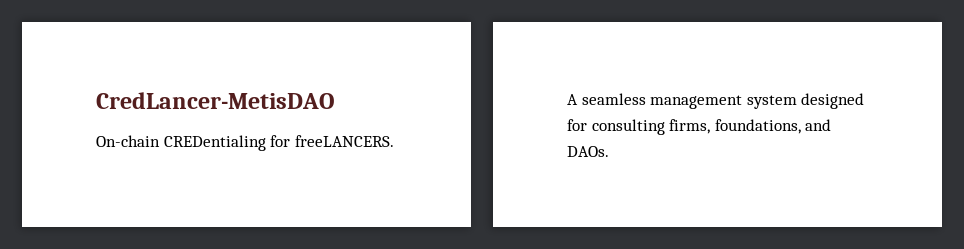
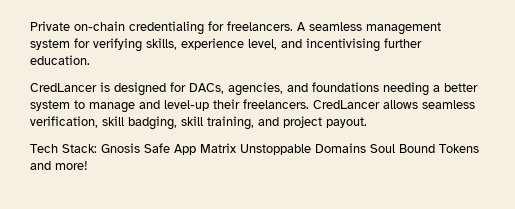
- CredLancer-MetisDAO
- On-chain CREDentialing for freeLANCERS. A seamless management system designed for consulting firms, foundations, and DAOs.
+ Private on-chain credentialing for freelancers. A seamless management system for verifying skills, experience level, and incentivising further education.
+ CredLancer is designed for DACs, agencies, and foundations needing a better system to manage and level-up their freelancers. CredLancer allows seamless verification, skill badging, skill training, and project payout.
+ Tech Stack: Gnosis Safe App Matrix Unstoppable Domains Soul Bound Tokens and more!

